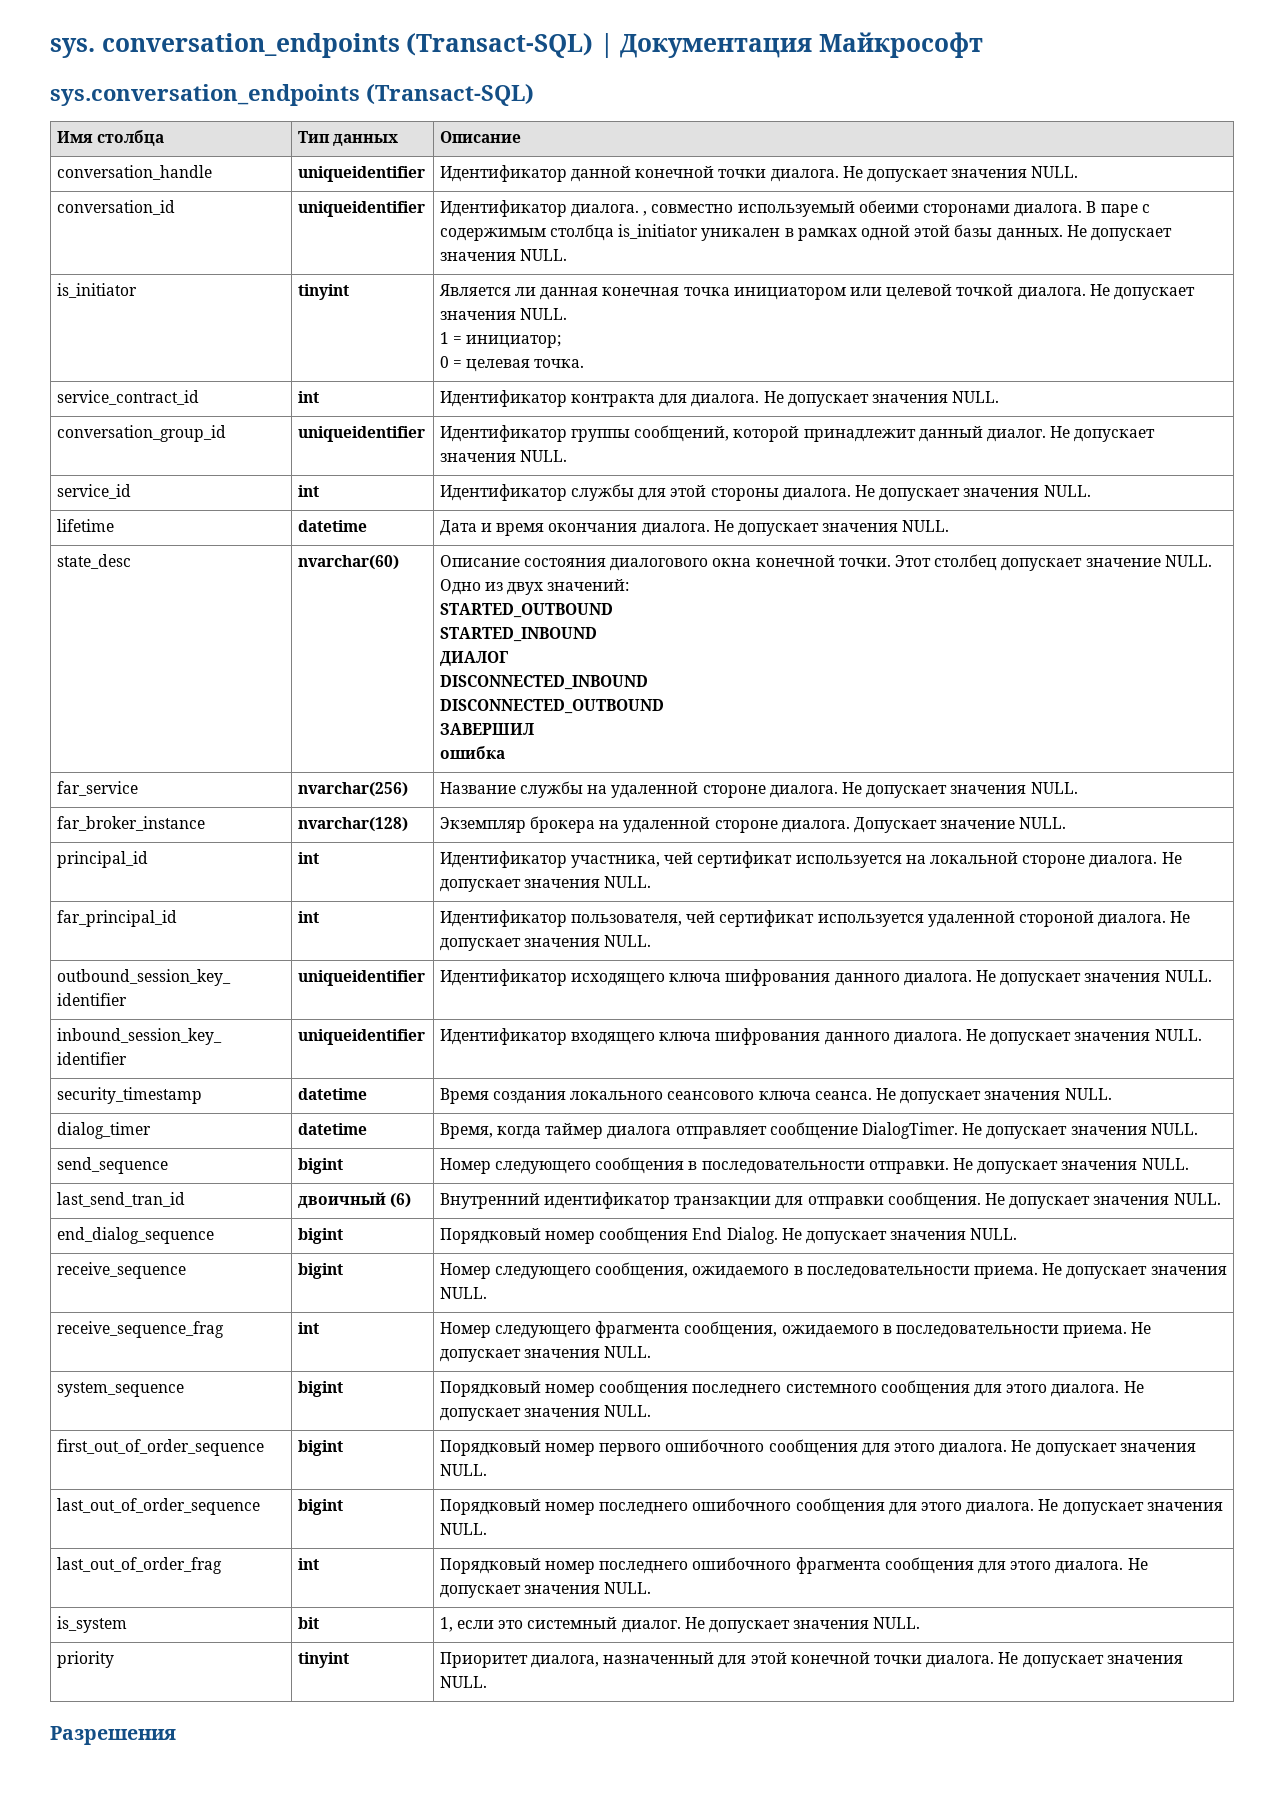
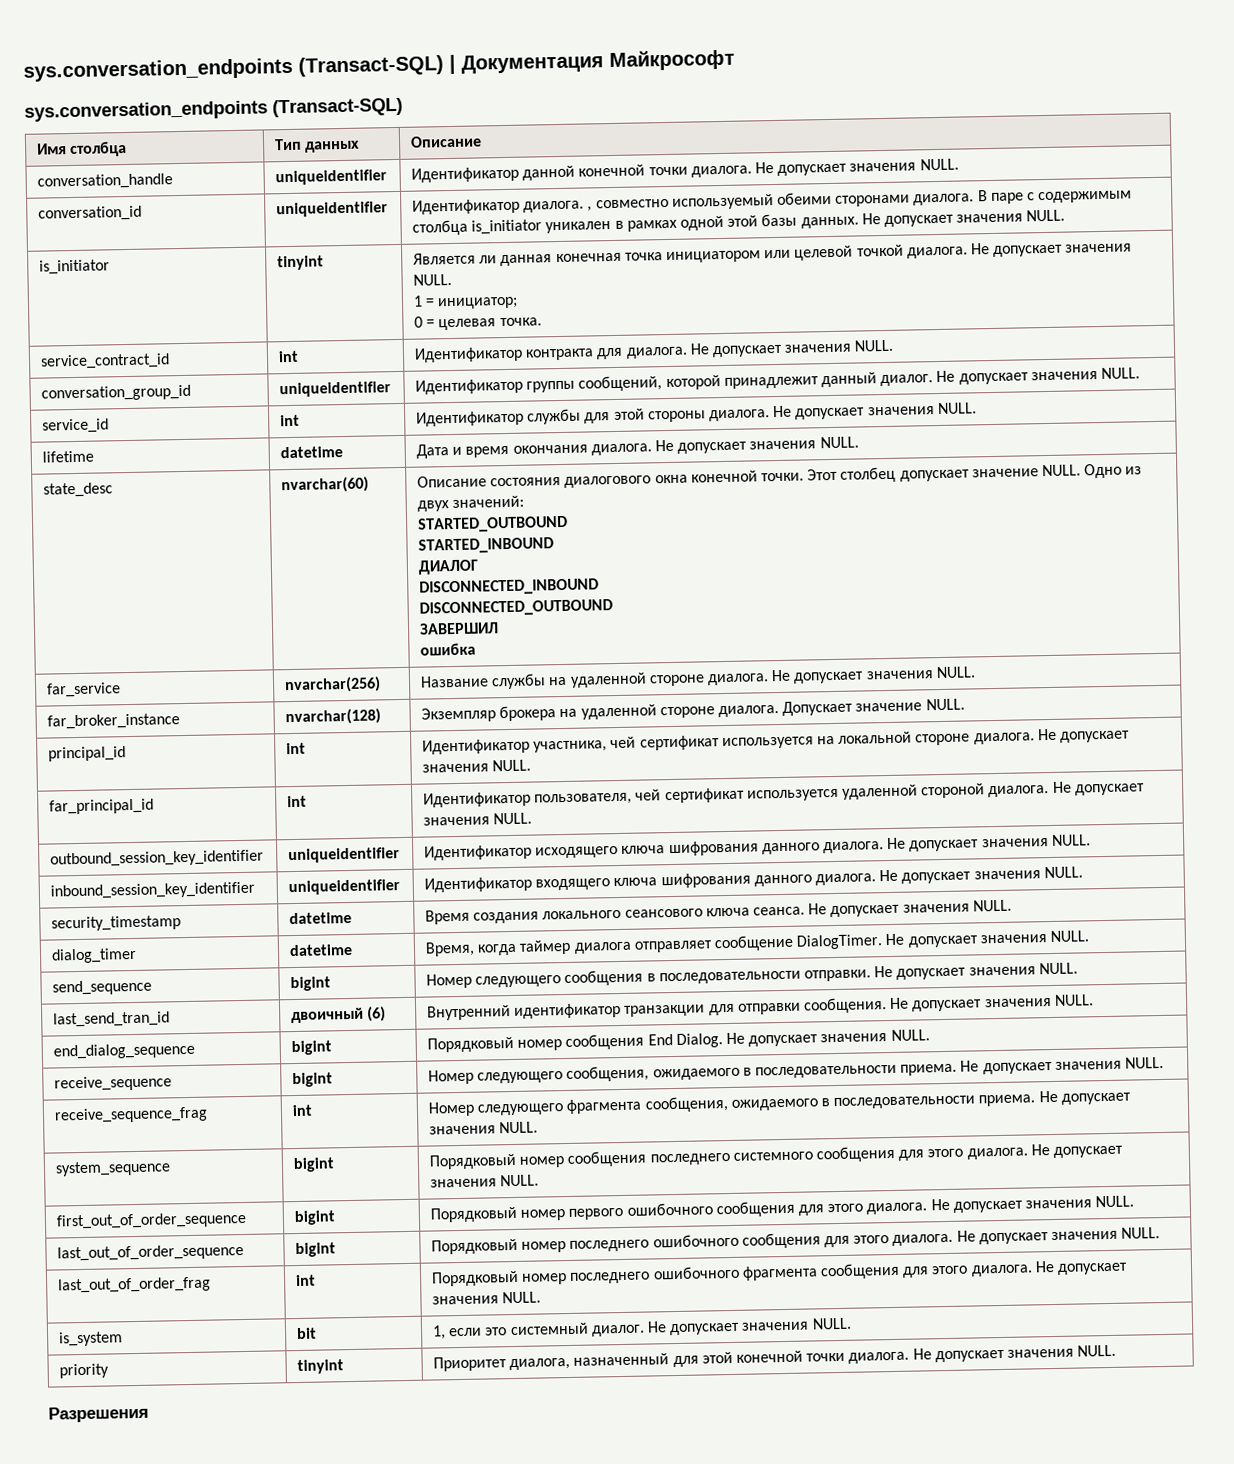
- sys. conversation_endpoints (Transact-SQL) | Документация Майкрософт
+ sys.conversation_endpoints (Transact-SQL) | Документация Майкрософт

